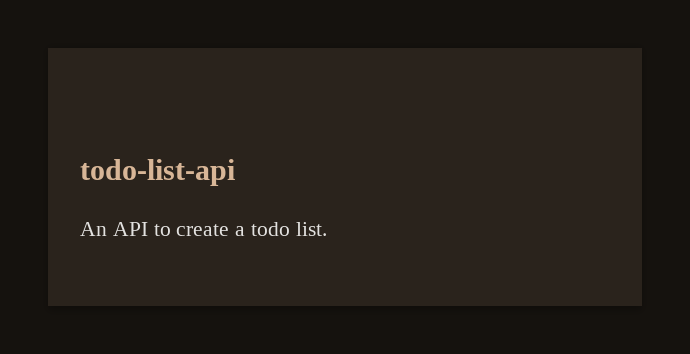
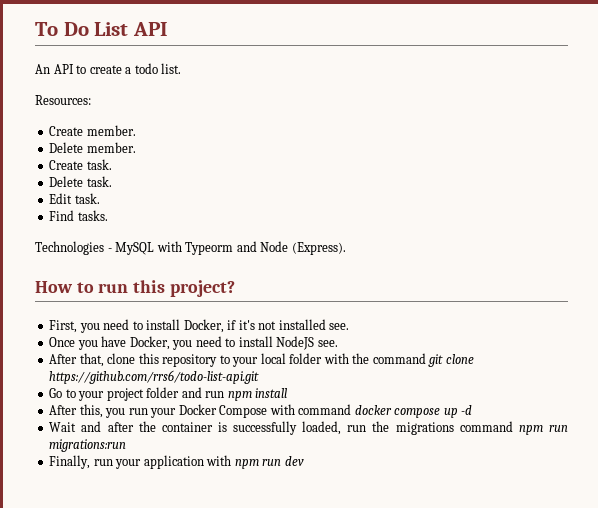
- todo-list-api
+ To Do List API
+ Resources:
+ Create member.
+ Delete member.
+ Create task.
+ Delete task.
+ Edit task.
+ Find tasks.
+ Technologies - MySQL with Typeorm and Node (Express).
+ How to run this project?
+ First, you need to install Docker, if it's not installed see.
+ Once you have Docker, you need to install NodeJS see.
+ After that, clone this repository to your local folder with the command git clone https://github.com/rrs6/todo-list-api.git
+ Go to your project folder and run npm install
+ After this, you run your Docker Compose with command docker compose up -d
+ Wait and after the container is successfully loaded, run the migrations command npm run migrations:run
+ Finally, run your application with npm run dev

